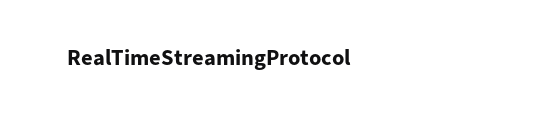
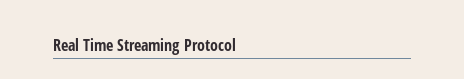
- RealTimeStreamingProtocol
+ Real Time Streaming Protocol

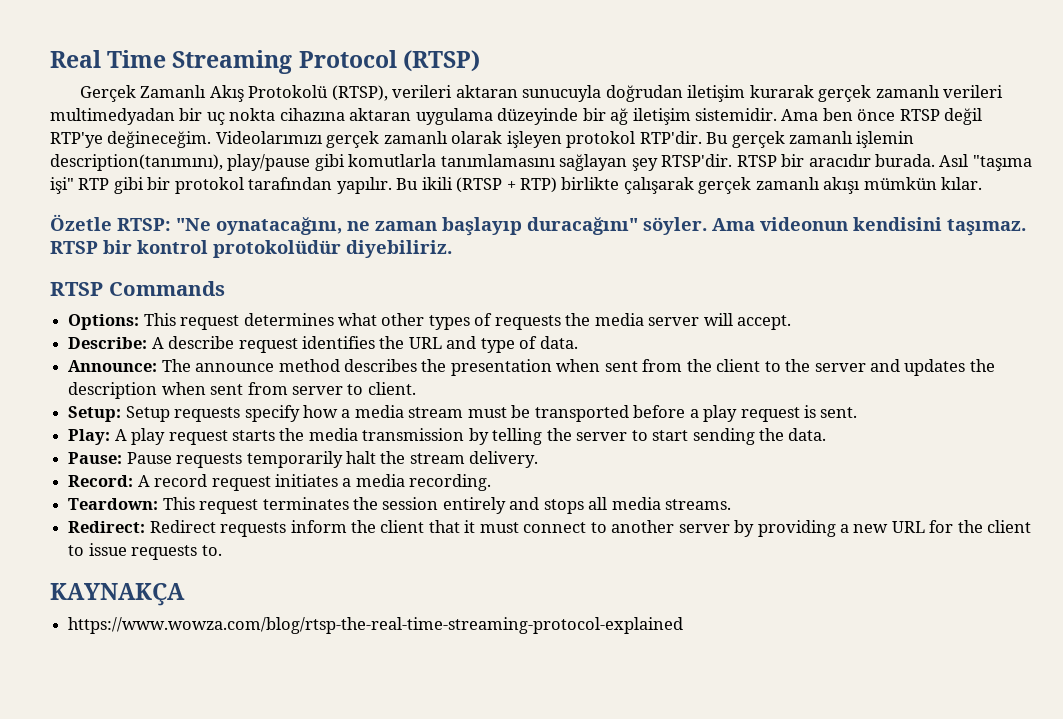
- Real Time Streaming Protocol
+ Real Time Streaming Protocol (RTSP)
+ Gerçek Zamanlı Akış Protokolü (RTSP), verileri aktaran sunucuyla doğrudan iletişim kurarak gerçek zamanlı verileri multimedyadan bir uç nokta cihazına aktaran uygulama düzeyinde bir ağ iletişim sistemidir. Ama ben önce RTSP değil RTP'ye değineceğim. Videolarımızı gerçek zamanlı olarak işleyen protokol RTP'dir. Bu gerçek zamanlı işlemin description(tanımını), play/pause gibi komutlarla tanımlamasını sağlayan şey RTSP'dir. RTSP bir aracıdır burada. Asıl "taşıma işi" RTP gibi bir protokol tarafından yapılır. Bu ikili (RTSP + RTP) birlikte çalışarak gerçek zamanlı akışı mümkün kılar.
+ Özetle RTSP: "Ne oynatacağını, ne zaman başlayıp duracağını" söyler. Ama videonun kendisini taşımaz. RTSP bir kontrol protokolüdür diyebiliriz.
+ RTSP Commands
+ Options: This request determines what other types of requests the media server will accept.
+ Describe: A describe request identifies the URL and type of data.
+ Announce: The announce method describes the presentation when sent from the client to the server and updates the description when sent from server to client.
+ Setup: Setup requests specify how a media stream must be transported before a play request is sent.
+ Play: A play request starts the media transmission by telling the server to start sending the data.
+ Pause: Pause requests temporarily halt the stream delivery.
+ Record: A record request initiates a media recording.
+ Teardown: This request terminates the session entirely and stops all media streams.
+ Redirect: Redirect requests inform the client that it must connect to another server by providing a new URL for the client to issue requests to.
+ KAYNAKÇA
+ https://www.wowza.com/blog/rtsp-the-real-time-streaming-protocol-explained

